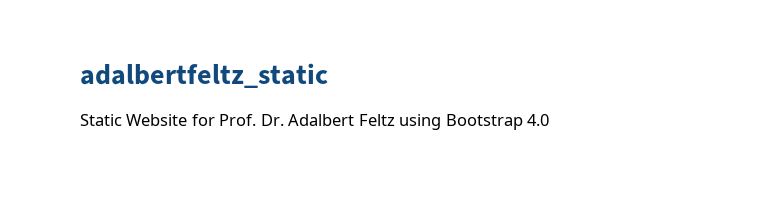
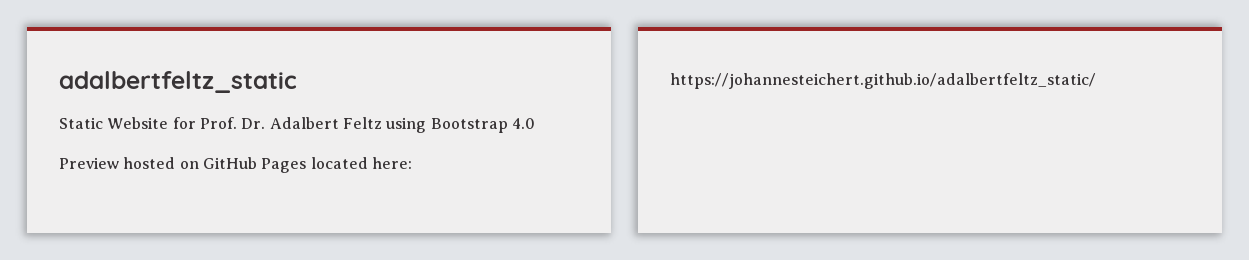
+ Preview hosted on GitHub Pages located here: https://johannesteichert.github.io/adalbertfeltz_static/

